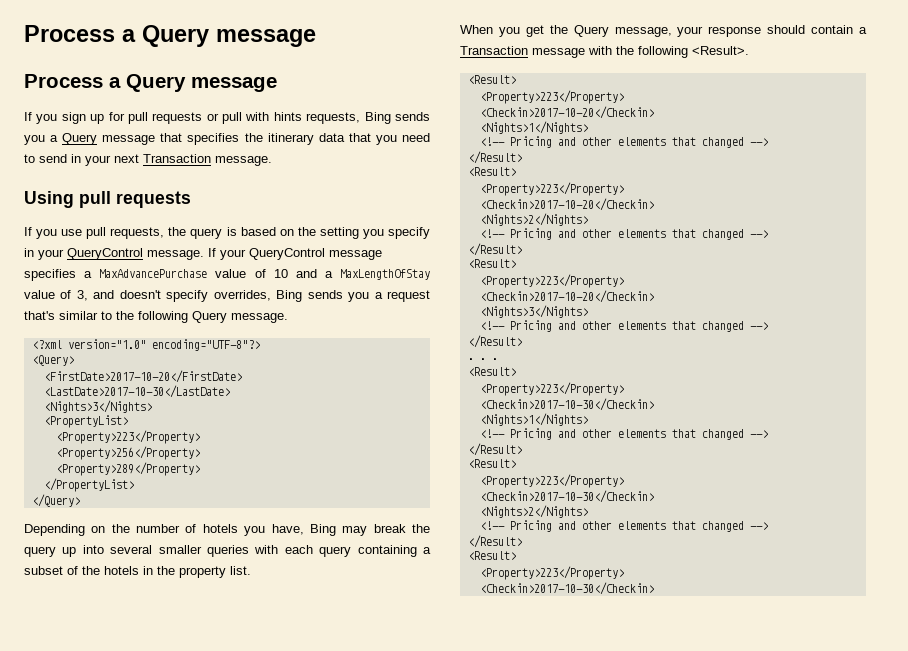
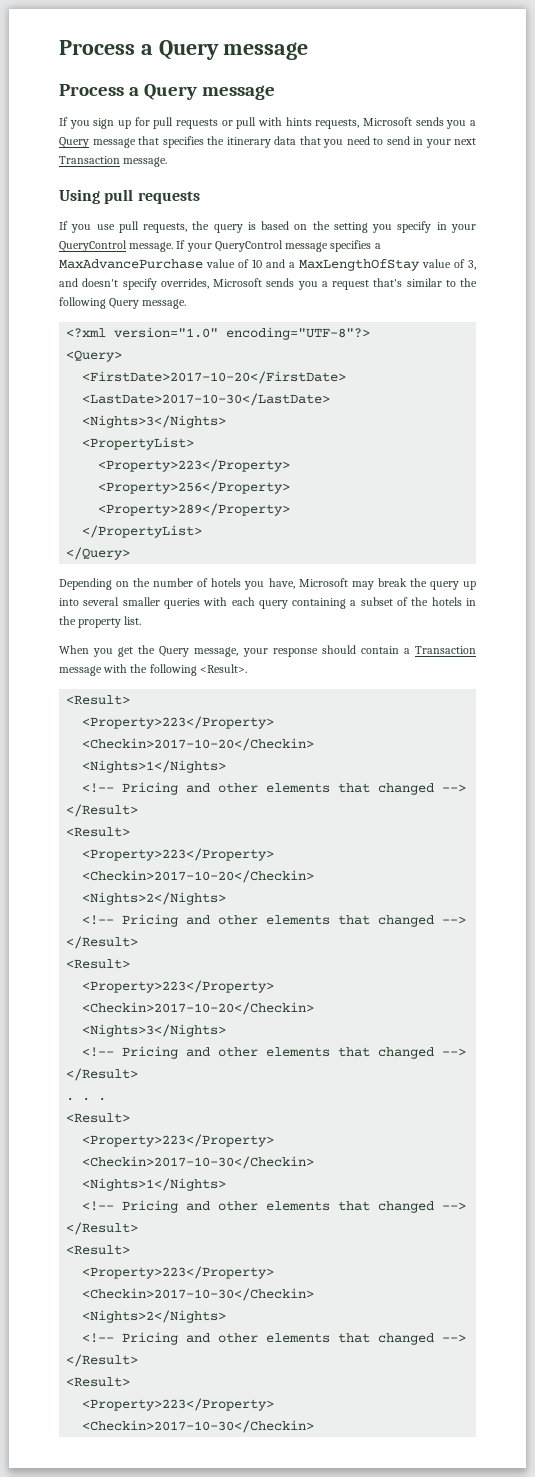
- If you sign up for pull requests or pull with hints requests, Bing sends you a Query message that specifies the itinerary data that you need to send in your next Transaction message.
+ If you sign up for pull requests or pull with hints requests, Microsoft sends you a Query message that specifies the itinerary data that you need to send in your next Transaction message.
- If your QueryControl message specifies a MaxAdvancePurchase value of 10 and a MaxLengthOfStay value of 3, and doesn't specify overrides, Bing sends you a request that's similar to the following Query message.
+ If your QueryControl message specifies a MaxAdvancePurchase value of 10 and a MaxLengthOfStay value of 3, and doesn't specify overrides, Microsoft sends you a request that's similar to the following Query message.
- Depending on the number of hotels you have, Bing may break the query up into several smaller queries with each query containing a subset of the hotels in the property list.
+ Depending on the number of hotels you have, Microsoft may break the query up into several smaller queries with each query containing a subset of the hotels in the property list.

